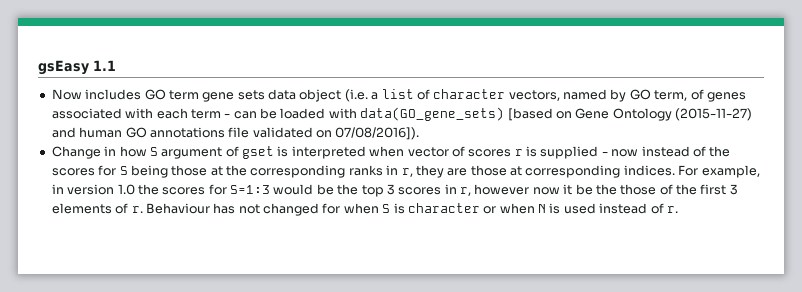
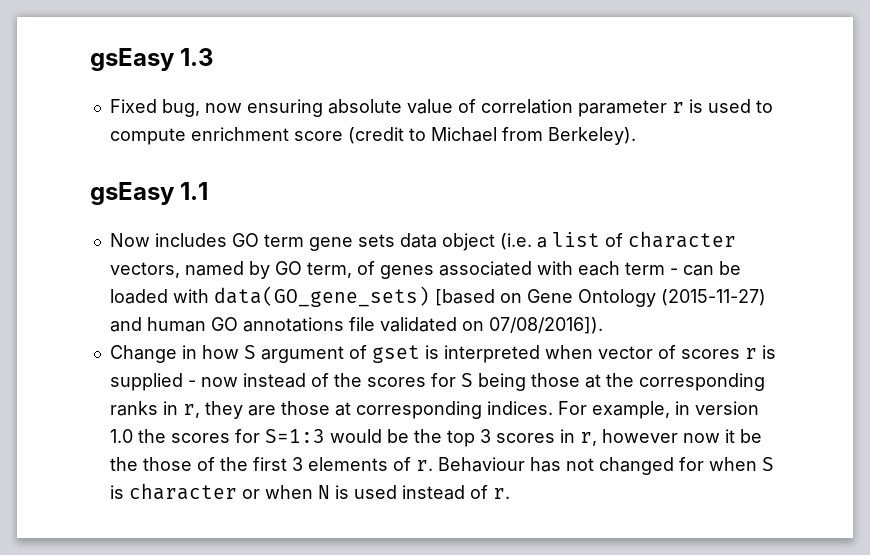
+ gsEasy 1.3
+ Fixed bug, now ensuring absolute value of correlation parameter r is used to compute enrichment score (credit to Michael from Berkeley).

